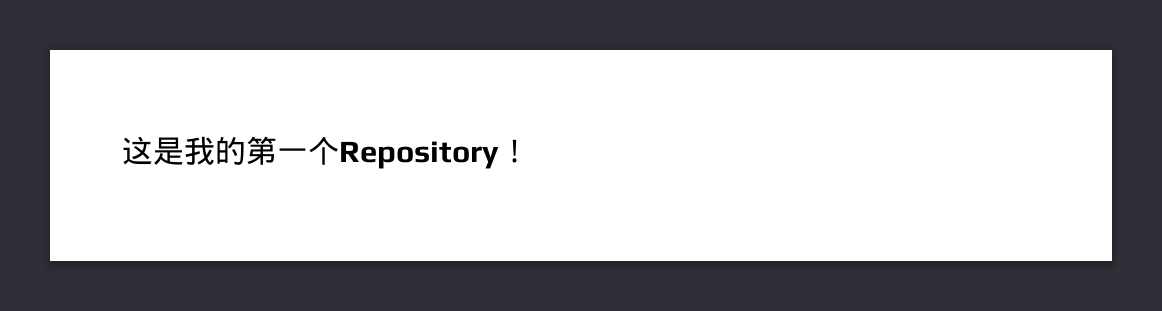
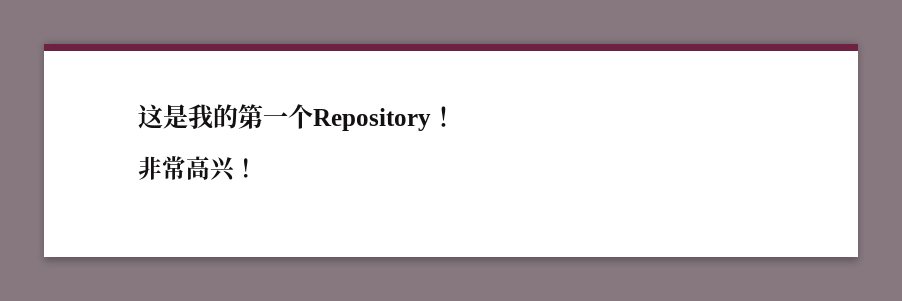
+ 非常高兴！

